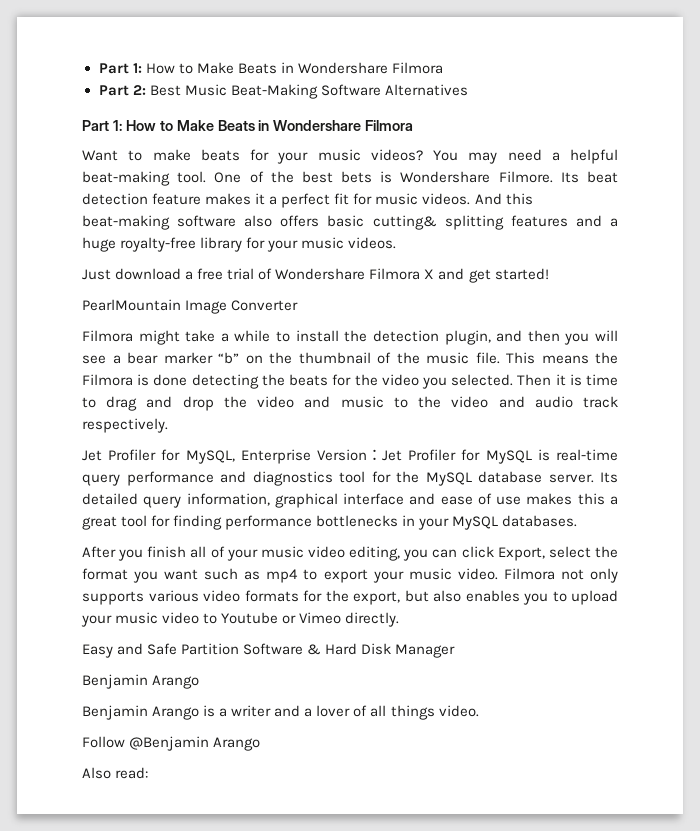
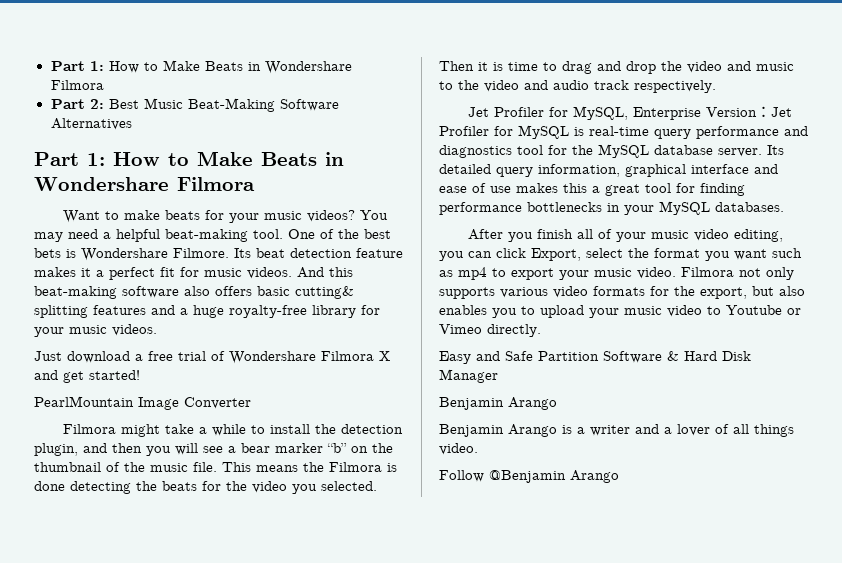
- Also read:

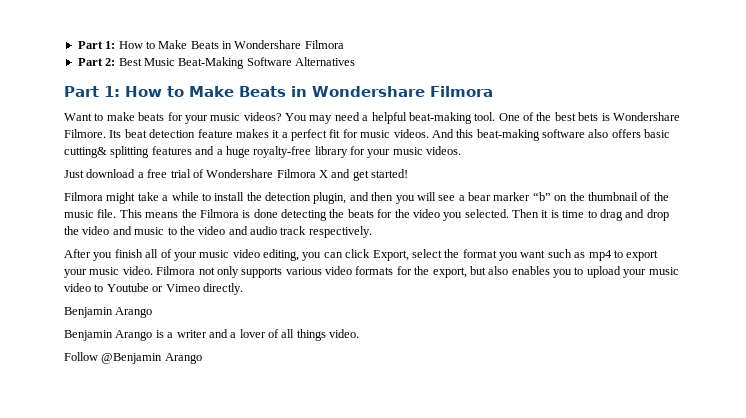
- PearlMountain Image Converter
- Jet Profiler for MySQL, Enterprise Version：Jet Profiler for MySQL is real-time query performance and diagnostics tool for the MySQL database server. Its detailed query information, graphical interface and ease of use makes this a great tool for finding performance bottlenecks in your MySQL databases.
- Easy and Safe Partition Software & Hard Disk Manager

